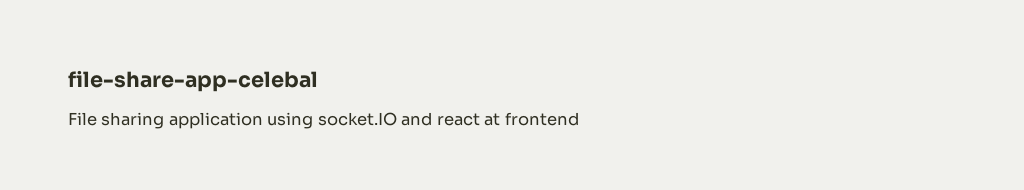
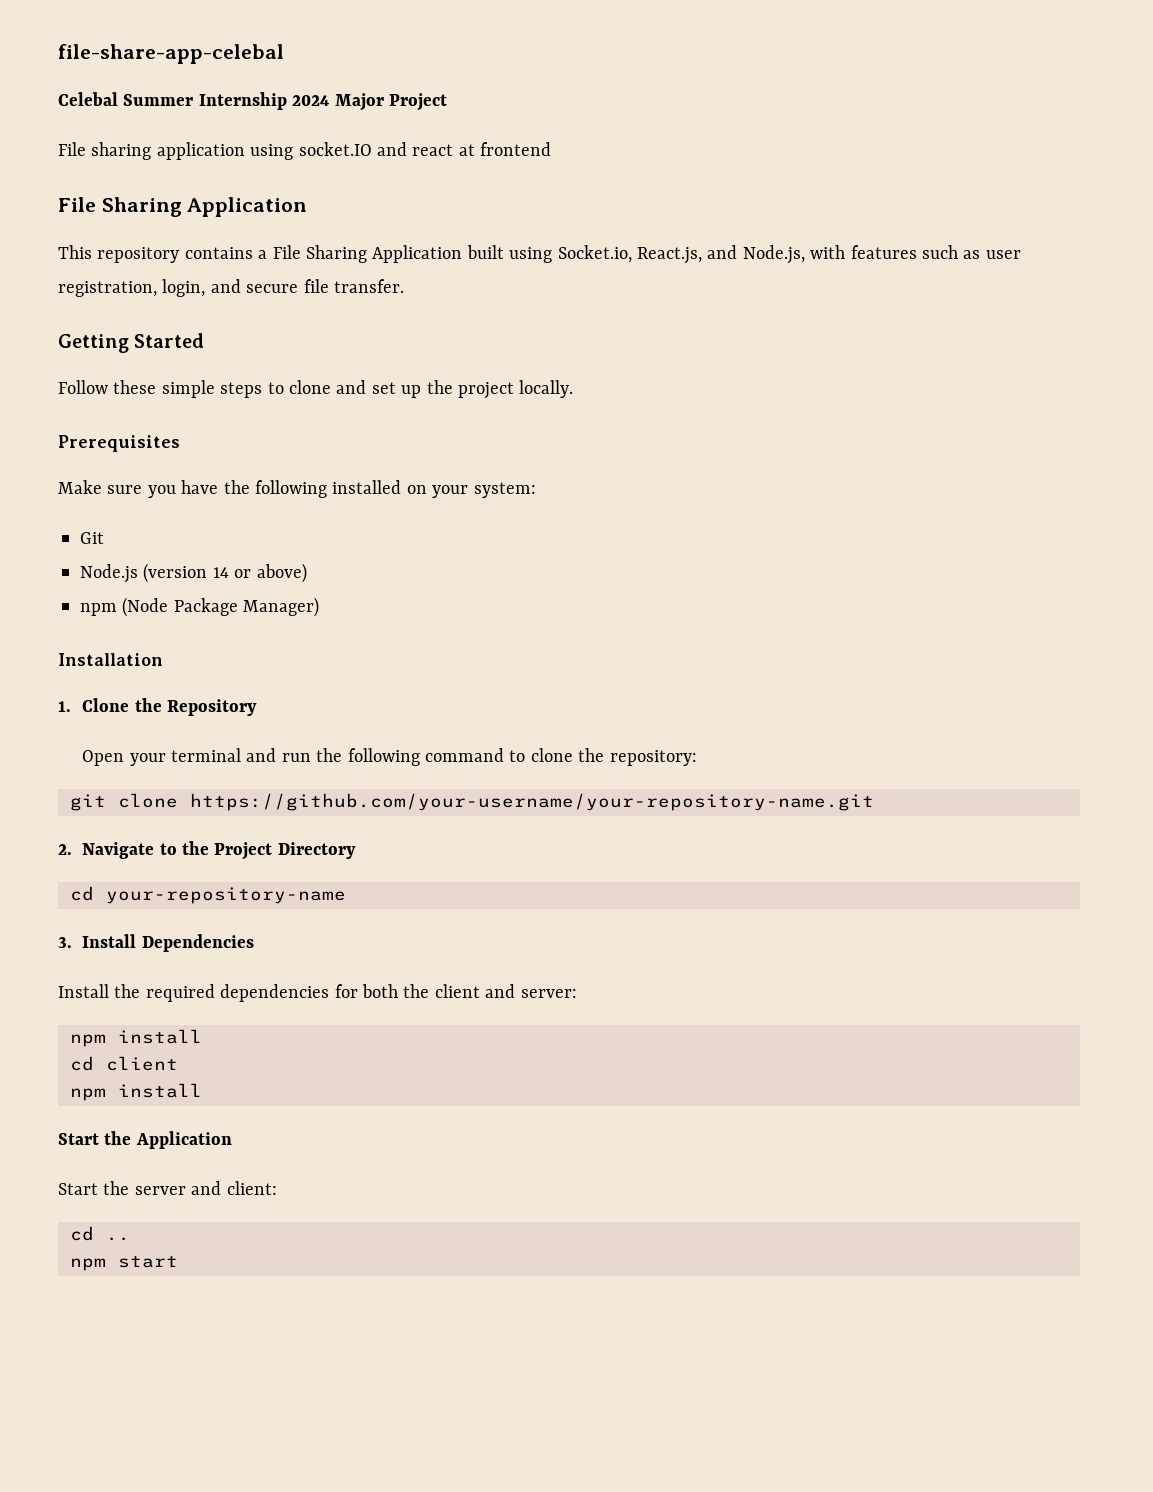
+ Celebal Summer Internship 2024 Major Project
  File sharing application using socket.IO and react at frontend
+ File Sharing Application
+ This repository contains a File Sharing Application built using Socket.io, React.js, and Node.js, with features such as user registration, login, and secure file transfer.
+ Getting Started
+ Follow these simple steps to clone and set up the project locally.
+ Prerequisites
+ Make sure you have the following installed on your system:
+ Git
+ Node.js (version 14 or above)
+ npm (Node Package Manager)
+ Installation
+ 1. Clone the Repository
+ Open your terminal and run the following command to clone the repository:
+ git clone https://github.com/your-username/your-repository-name.git
+ 2. Navigate to the Project Directory
+ cd your-repository-name
+ 3. Install Dependencies
+ Install the required dependencies for both the client and server:
+ npm install
+ cd client
+ npm install
+ Start the Application
+ Start the server and client:
+ cd ..
+ npm start

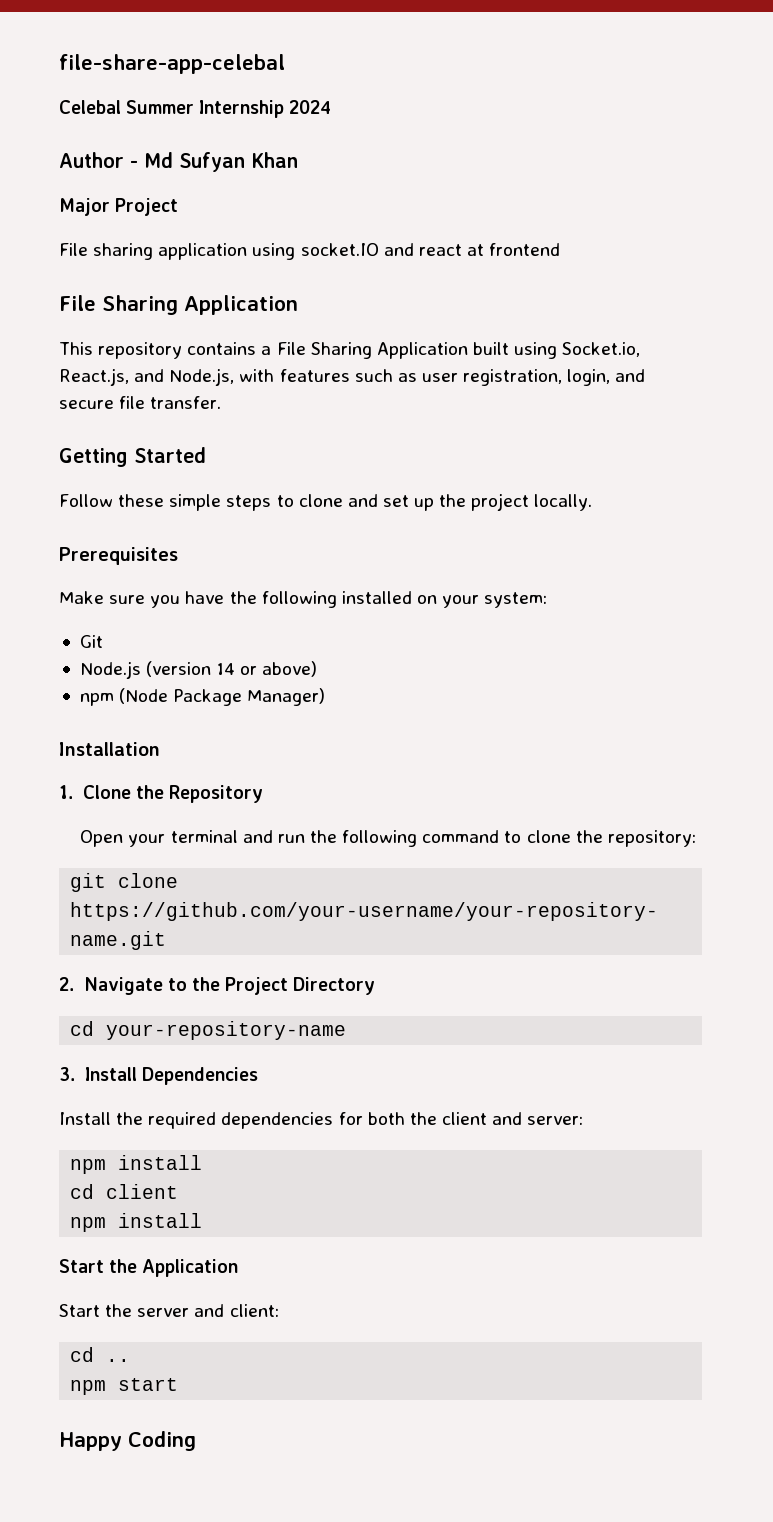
- Celebal Summer Internship 2024 Major Project
+ Celebal Summer Internship 2024
+ Author - Md Sufyan Khan
+ Major Project
+ Happy Coding

